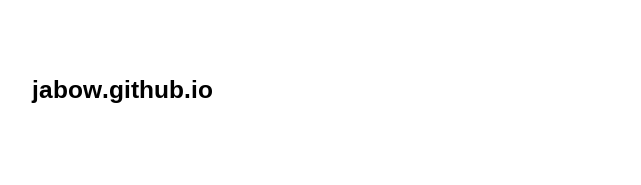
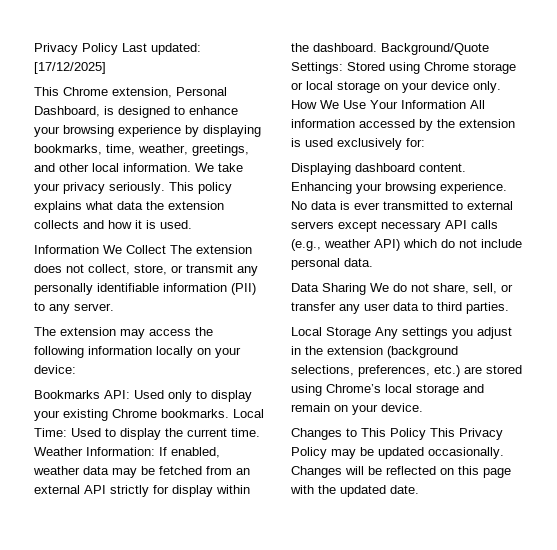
- jabow.github.io
+ Privacy Policy Last updated: [17/12/2025]
+ This Chrome extension, Personal Dashboard, is designed to enhance your browsing experience by displaying bookmarks, time, weather, greetings, and other local information. We take your privacy seriously. This policy explains what data the extension collects and how it is used.
+ Information We Collect The extension does not collect, store, or transmit any personally identifiable information (PII) to any server.
+ The extension may access the following information locally on your device:
+ Bookmarks API: Used only to display your existing Chrome bookmarks. Local Time: Used to display the current time. Weather Information: If enabled, weather data may be fetched from an external API strictly for display within the dashboard. Background/Quote Settings: Stored using Chrome storage or local storage on your device only. How We Use Your Information All information accessed by the extension is used exclusively for:
+ Displaying dashboard content. Enhancing your browsing experience. No data is ever transmitted to external servers except necessary API calls (e.g., weather API) which do not include personal data.
+ Data Sharing We do not share, sell, or transfer any user data to third parties.
+ Local Storage Any settings you adjust in the extension (background selections, preferences, etc.) are stored using Chrome’s local storage and remain on your device.
+ Changes to This Policy This Privacy Policy may be updated occasionally. Changes will be reflected on this page with the updated date.

